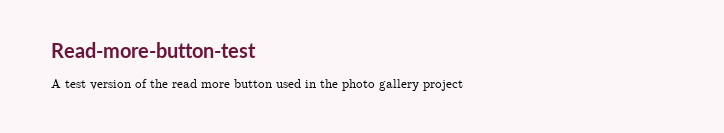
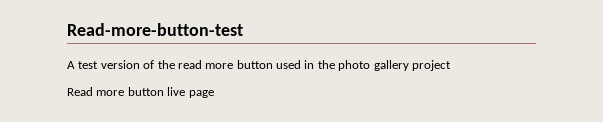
+ Read more button live page

